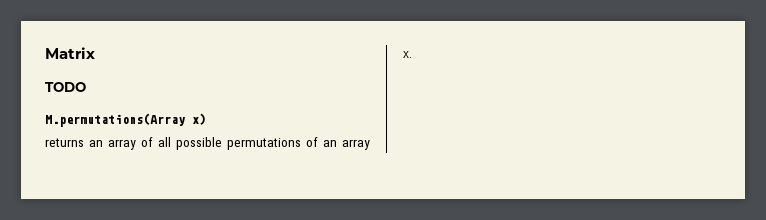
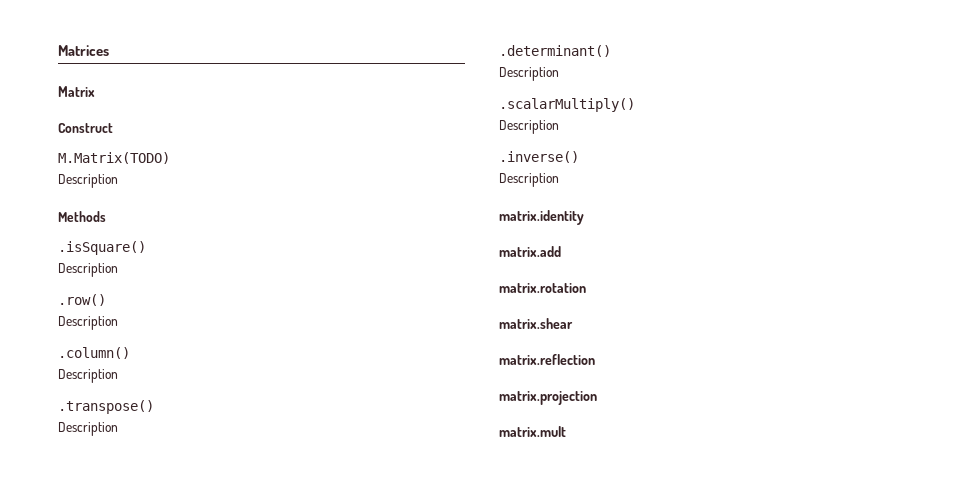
+ Matrices
- TODO
- M.permutations(Array x)
- returns an array of all possible permutations of an array x.
+ Construct
+ M.Matrix(TODO)
+ Description
+ Methods
+ .isSquare()
+ Description
+ .row()
+ Description
+ .column()
+ Description
+ .transpose()
+ Description
+ .determinant()
+ Description
+ .scalarMultiply()
+ Description
+ .inverse()
+ Description
+ matrix.identity
+ matrix.add
+ matrix.rotation
+ matrix.shear
+ matrix.reflection
+ matrix.projection
+ matrix.mult

